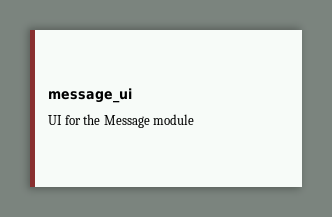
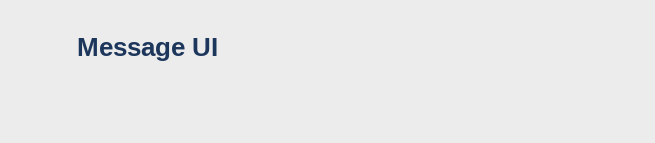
- message_ui
- UI for the Message module
+ Message UI

